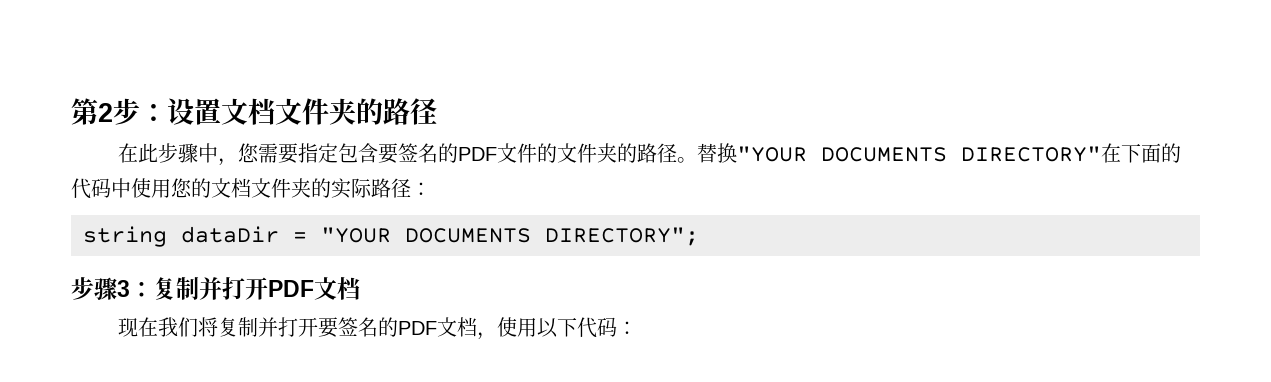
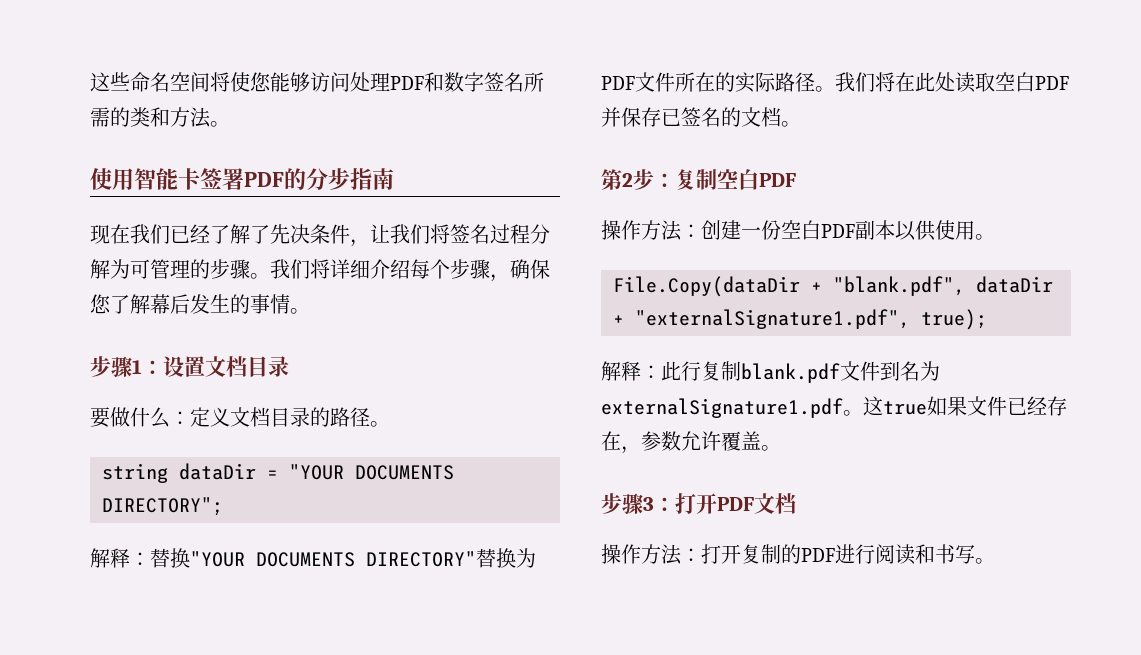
- 第2步：设置文档文件夹的路径
- 在此步骤中，您需要指定包含要签名的PDF文件的文件夹的路径。替换"YOUR DOCUMENTS DIRECTORY"在下面的代码中使用您的文档文件夹的实际路径：
+ 这些命名空间将使您能够访问处理PDF和数字签名所需的类和方法。
+ 使用智能卡签署PDF的分步指南
+ 现在我们已经了解了先决条件，让我们将签名过程分解为可管理的步骤。我们将详细介绍每个步骤，确保您了解幕后发生的事情。
+ 步骤1：设置文档目录
+ 要做什么：定义文档目录的路径。
+ 解释：替换"YOUR DOCUMENTS DIRECTORY"替换为PDF文件所在的实际路径。我们将在此处读取空白PDF并保存已签名的文档。
+ 第2步：复制空白PDF
+ 操作方法：创建一份空白PDF副本以供使用。
+ File.Copy(dataDir + "blank.pdf", dataDir + "externalSignature1.pdf", true);
+ 解释：此行复制blank.pdf文件到名为externalSignature1.pdf。这true如果文件已经存在，参数允许覆盖。
- 步骤3：复制并打开PDF文档
+ 步骤3：打开PDF文档
- 现在我们将复制并打开要签名的PDF文档，使用以下代码：
+ 操作方法：打开复制的PDF进行阅读和书写。

